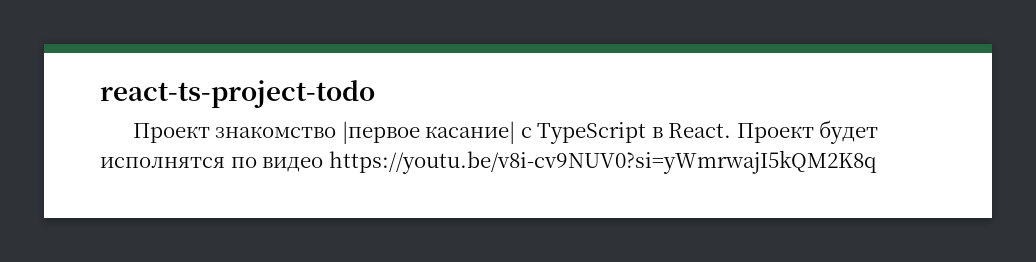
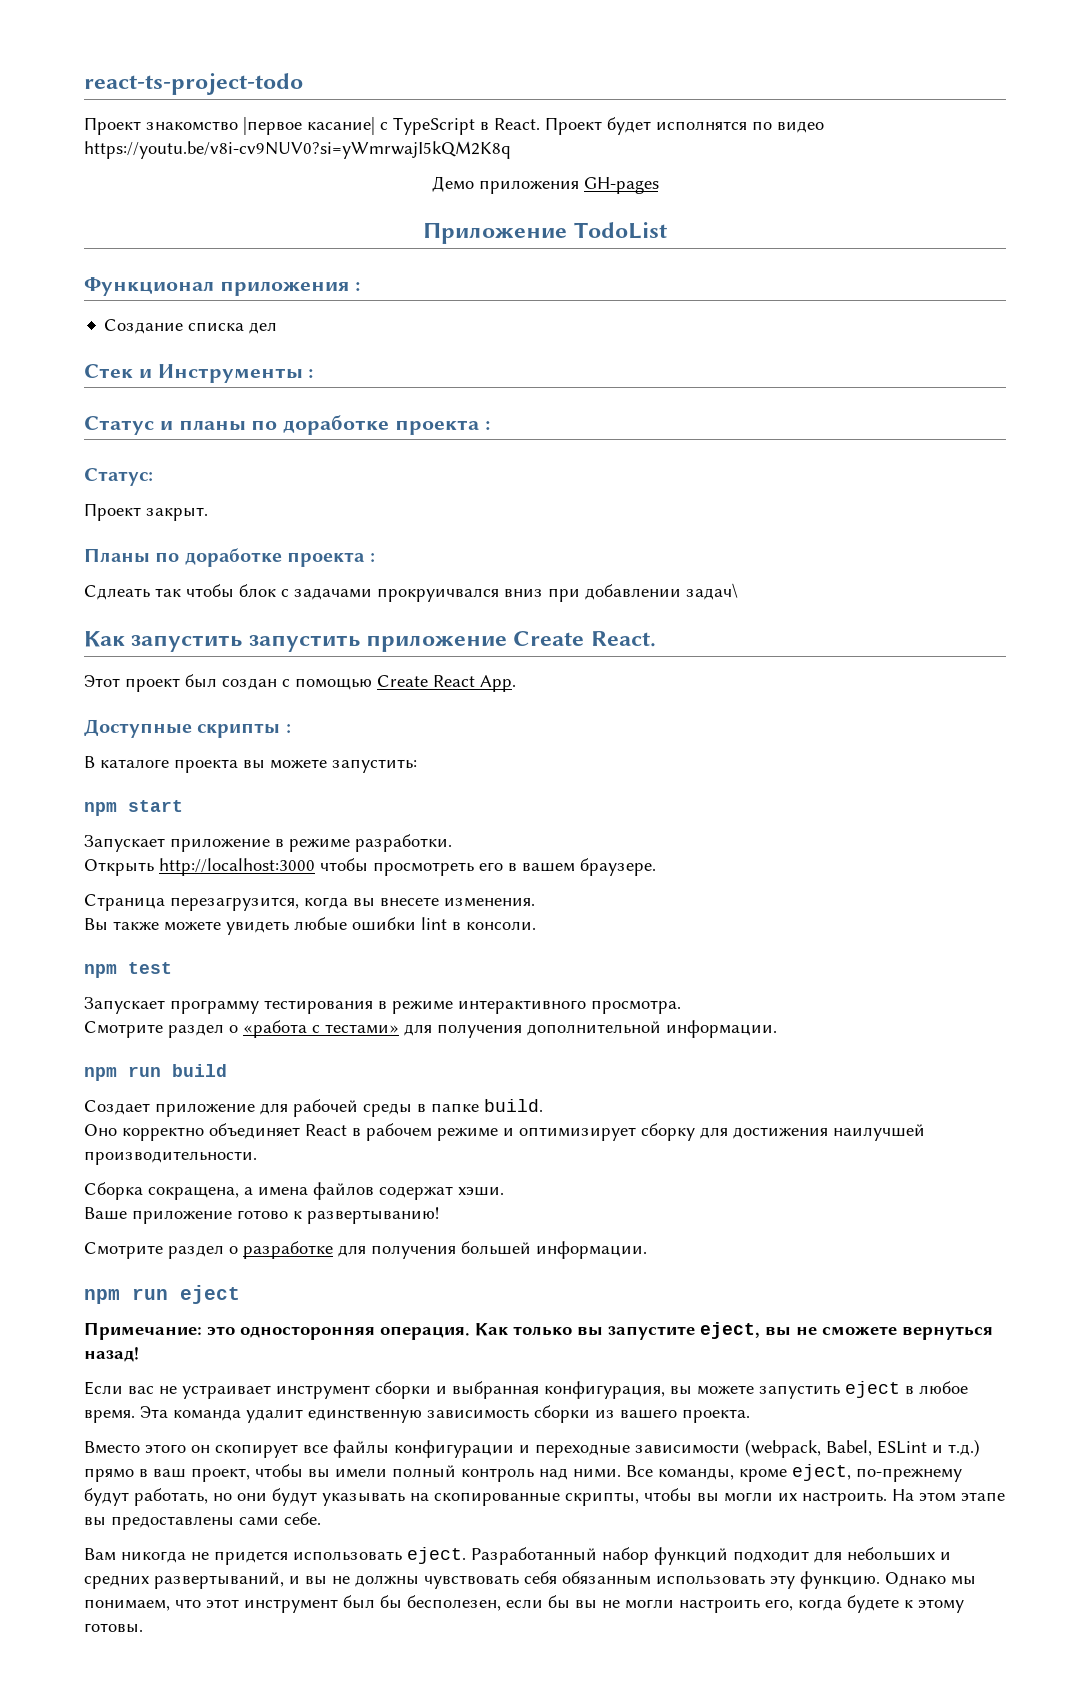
+ Демо приложения GH-pages
+ Приложение TodoList
+ Функционал приложения :
+ Создание списка дел
+ Стек и Инструменты :
+ Статус и планы по доработке проекта :
+ Статус:
+ Проект закрыт.
+ Планы по доработке проекта :
+ Сдлеать так чтобы блок с задачами прокруичвался вниз при добавлении задач\
+ Как запустить запустить приложение Create React.
+ Этот проект был создан с помощью Create React App.
+ Доступные скрипты :
+ В каталоге проекта вы можете запустить:
+ npm start
+ Запускает приложение в режиме разработки.
+ Открыть http://localhost:3000 чтобы просмотреть его в вашем браузере.
+ Страница перезагрузится, когда вы внесете изменения.
+ Вы также можете увидеть любые ошибки lint в консоли.
+ npm test
+ Запускает программу тестирования в режиме интерактивного просмотра.
+ Смотрите раздел о «работа с тестами» для получения дополнительной информации.
+ npm run build
+ Создает приложение для рабочей среды в папке build.
+ Оно корректно объединяет React в рабочем режиме и оптимизирует сборку для достижения наилучшей производительности.
+ Сборка сокращена, а имена файлов содержат хэши.
+ Ваше приложение готово к развертыванию!
+ Смотрите раздел о разработке для получения большей информации.
+ npm run eject
+ Примечание: это односторонняя операция. Как только вы запустите eject, вы не сможете вернуться назад!
+ Если вас не устраивает инструмент сборки и выбранная конфигурация, вы можете запустить eject в любое время. Эта команда удалит единственную зависимость сборки из вашего проекта.
+ Вместо этого он скопирует все файлы конфигурации и переходные зависимости (webpack, Babel, ESLint и т.д.) прямо в ваш проект, чтобы вы имели полный контроль над ними. Все команды, кроме eject, по-прежнему будут работать, но они будут указывать на скопированные скрипты, чтобы вы могли их настроить. На этом этапе вы предоставлены сами себе.
+ Вам никогда не придется использовать eject. Разработанный набор функций подходит для небольших и средних развертываний, и вы не должны чувствовать себя обязанным использовать эту функцию. Однако мы понимаем, что этот инструмент был бы бесполезен, если бы вы не могли настроить его, когда будете к этому готовы.

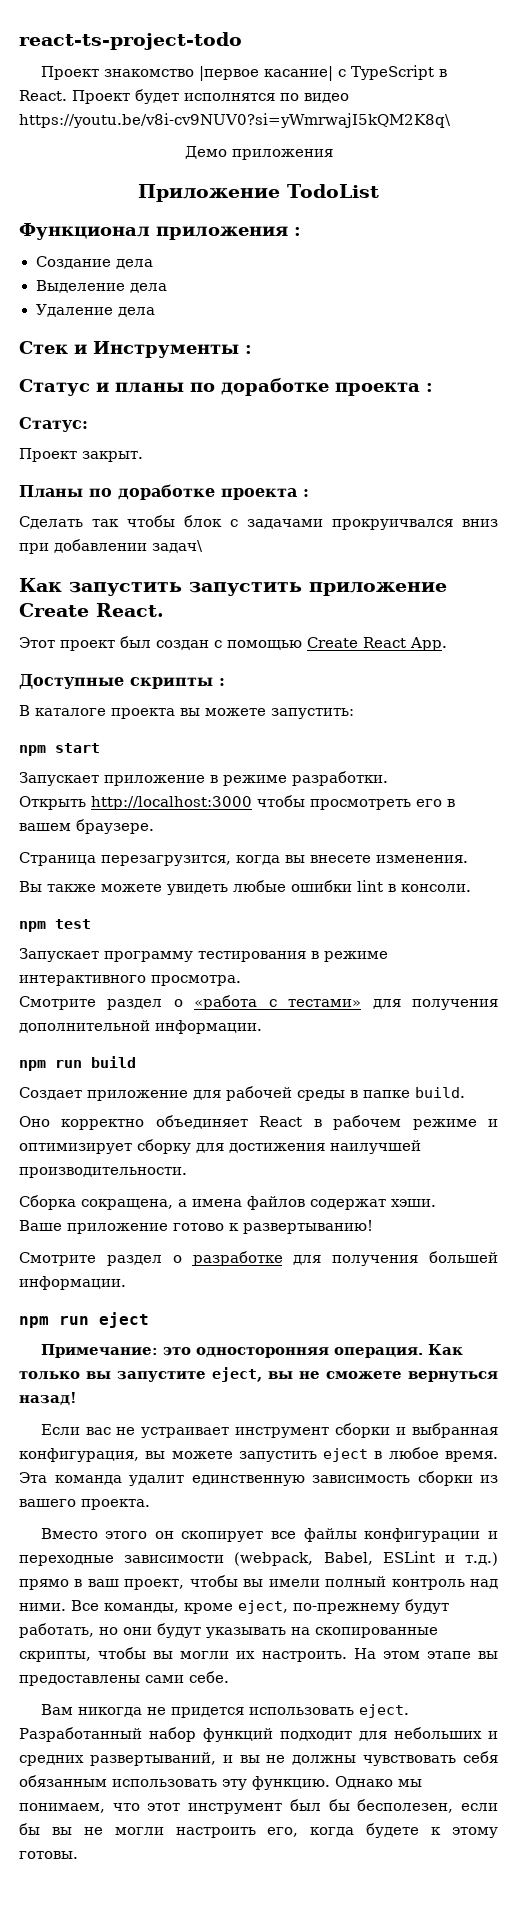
- Проект будет исполнятся по видео https://youtu.be/v8i-cv9NUV0?si=yWmrwajI5kQM2K8q
+ Проект будет исполнятся по видео https://youtu.be/v8i-cv9NUV0?si=yWmrwajI5kQM2K8q\
- Демо приложения GH-pages
+ Демо приложения
- Создание списка дел
+ Создание дела
+ Выделение дела
+ Удаление дела
- Сдлеать так чтобы блок с задачами прокруичвался вниз при добавлении задач\
+ Сделать так чтобы блок с задачами прокруичвался вниз при добавлении задач\

